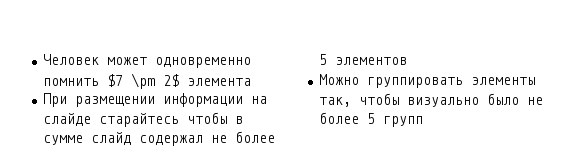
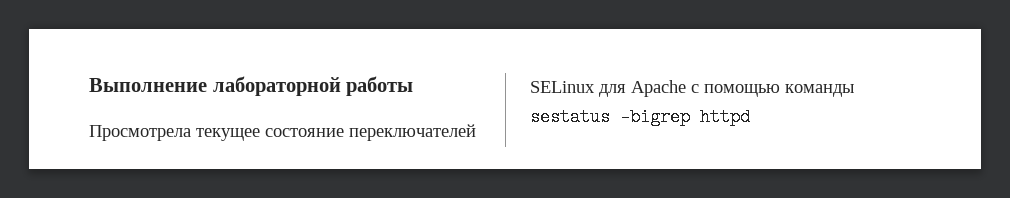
- Человек может одновременно помнить $7 \pm 2$ элемента
- При размещении информации на слайде старайтесь чтобы в сумме слайд содержал не более 5 элементов
- Можно группировать элементы так, чтобы визуально было не более 5 групп
+ Выполнение лабораторной работы
+ Просмотрела текущее состояние переключателей SELinux для Apache с помощью команды sestatus -bigrep httpd

